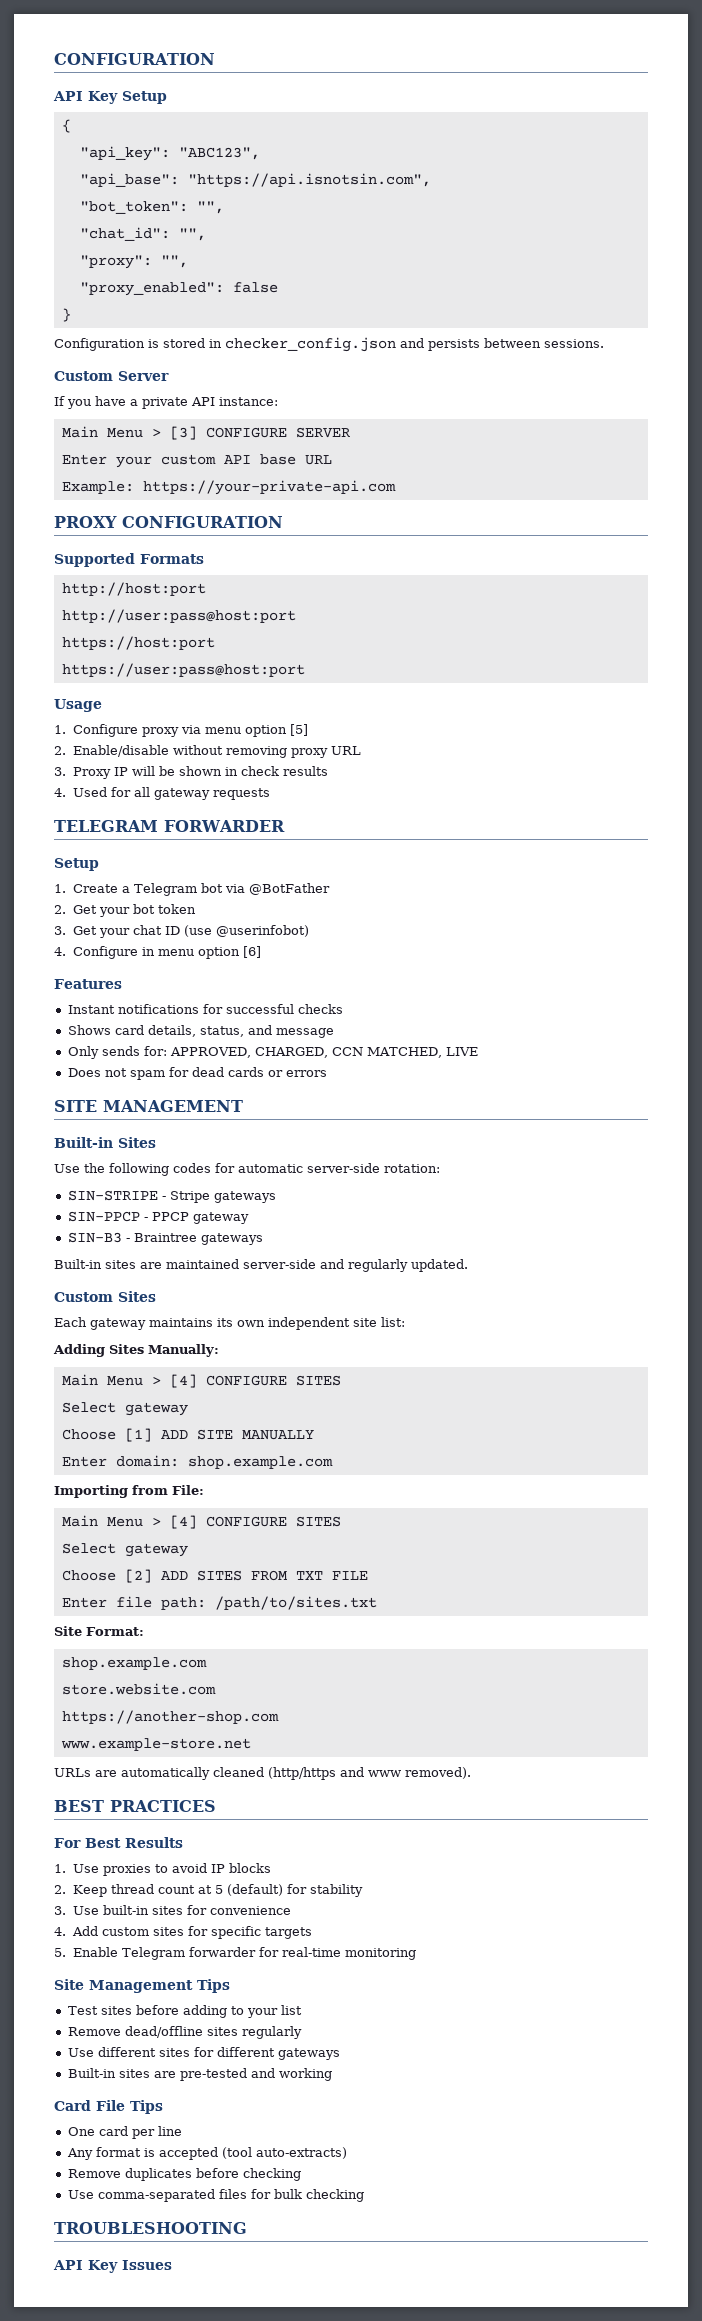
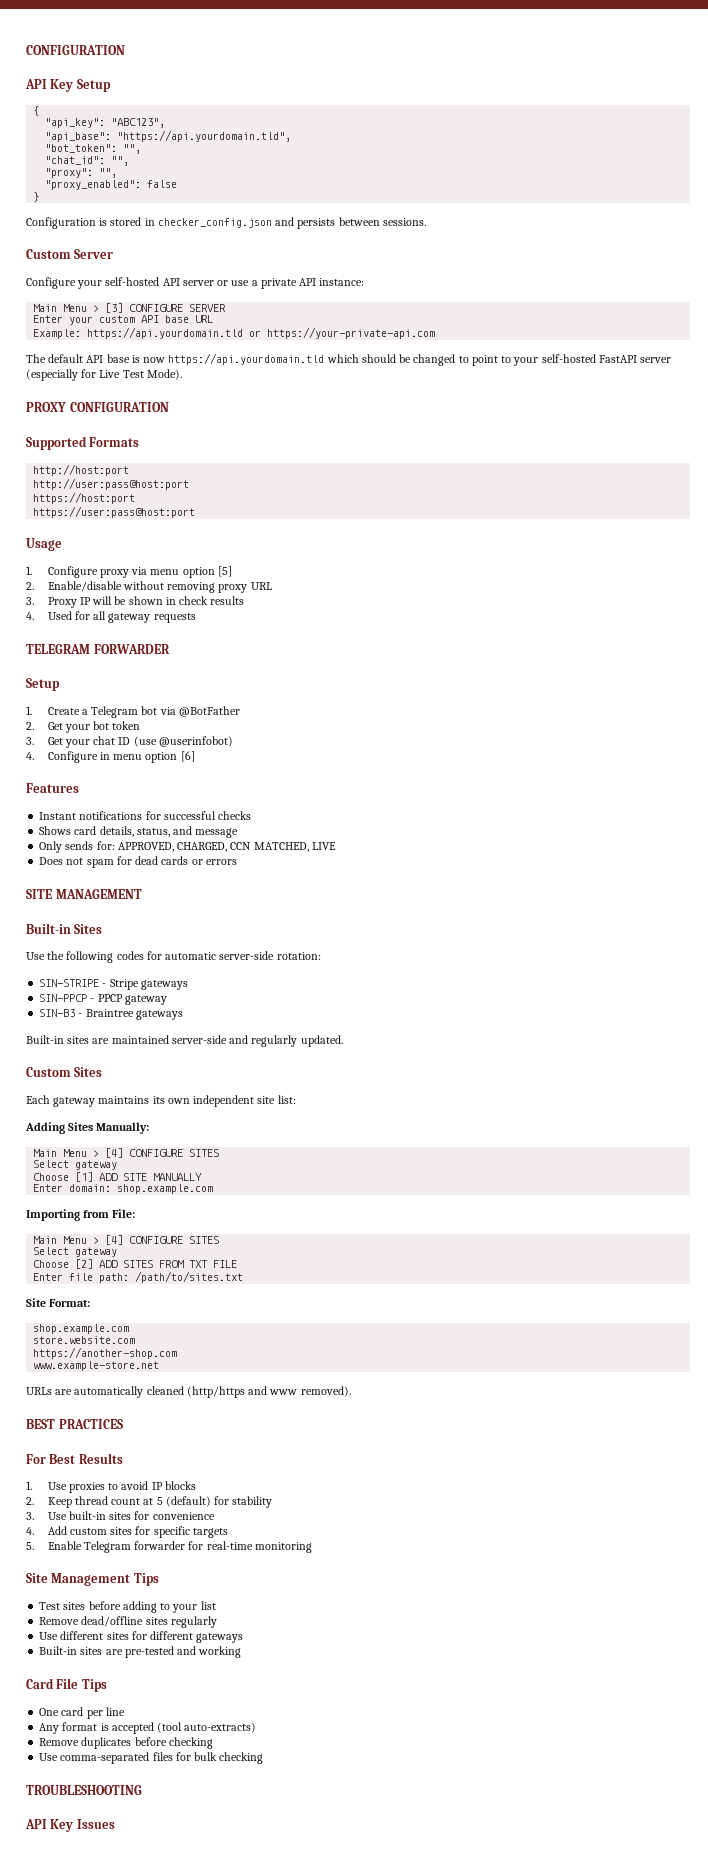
- "api_base": "https://api.isnotsin.com",
+ "api_base": "https://api.yourdomain.tld",
- If you have a private API instance:
+ Configure your self-hosted API server or use a private API instance:
- Example: https://your-private-api.com
+ Example: https://api.yourdomain.tld or https://your-private-api.com
+ The default API base is now https://api.yourdomain.tld which should be changed to point to your self-hosted FastAPI server (especially for Live Test Mode).

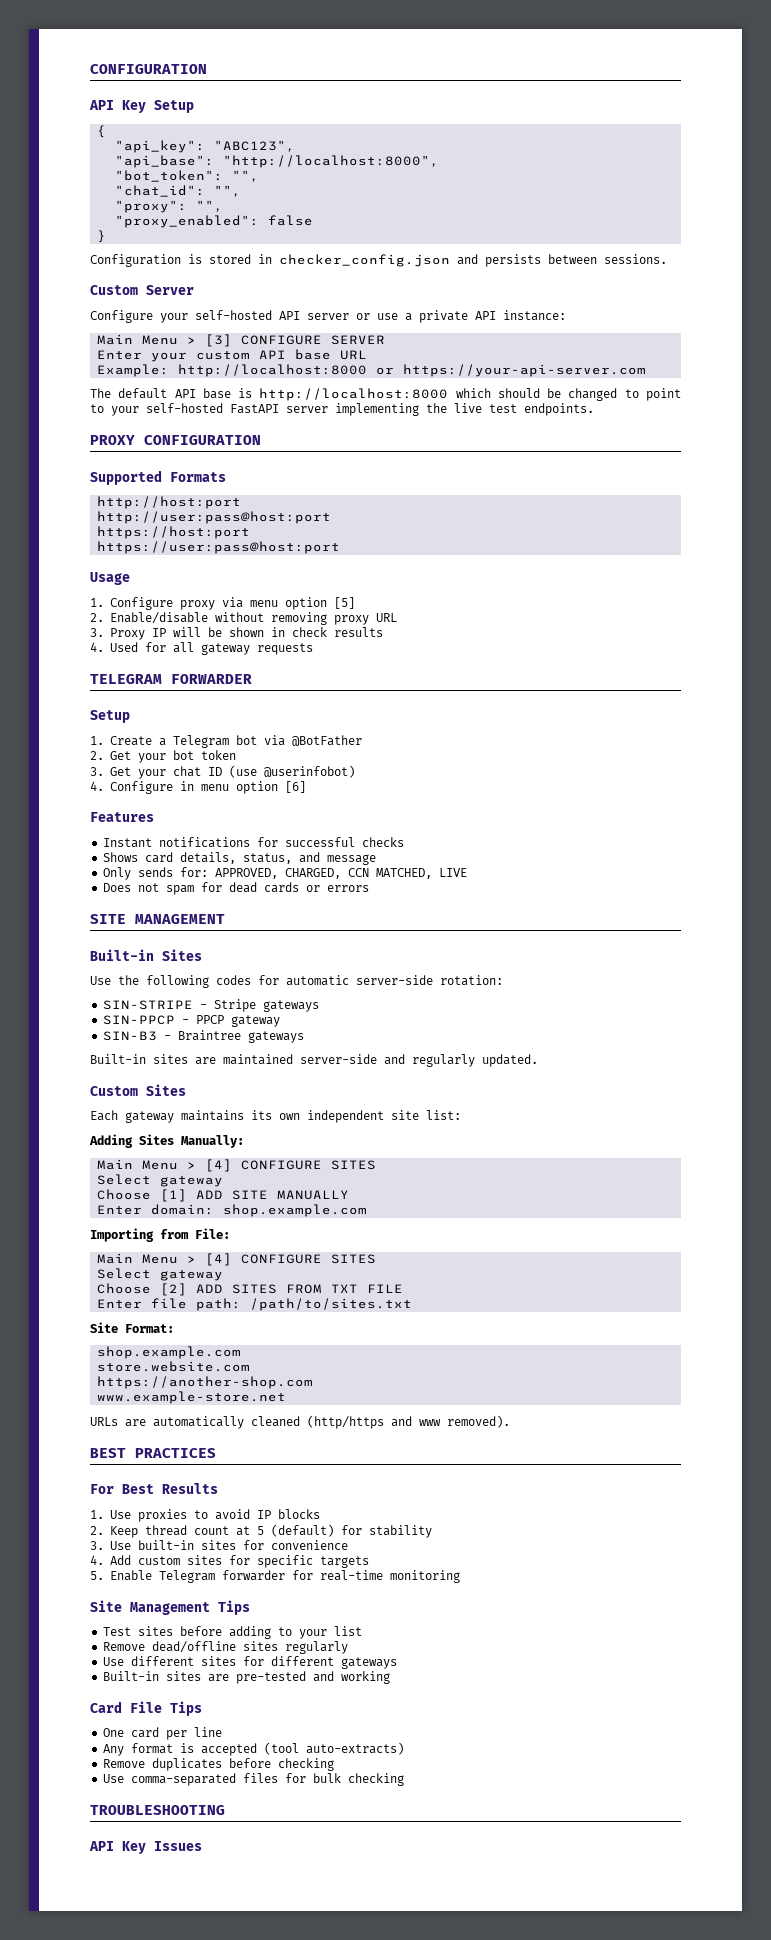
- "api_base": "https://api.yourdomain.tld",
+ "api_base": "http://localhost:8000",
- Example: https://api.yourdomain.tld or https://your-private-api.com
+ Example: http://localhost:8000 or https://your-api-server.com
- The default API base is now https://api.yourdomain.tld which should be changed to point to your self-hosted FastAPI server (especially for Live Test Mode).
+ The default API base is http://localhost:8000 which should be changed to point to your self-hosted FastAPI server implementing the live test endpoints.

